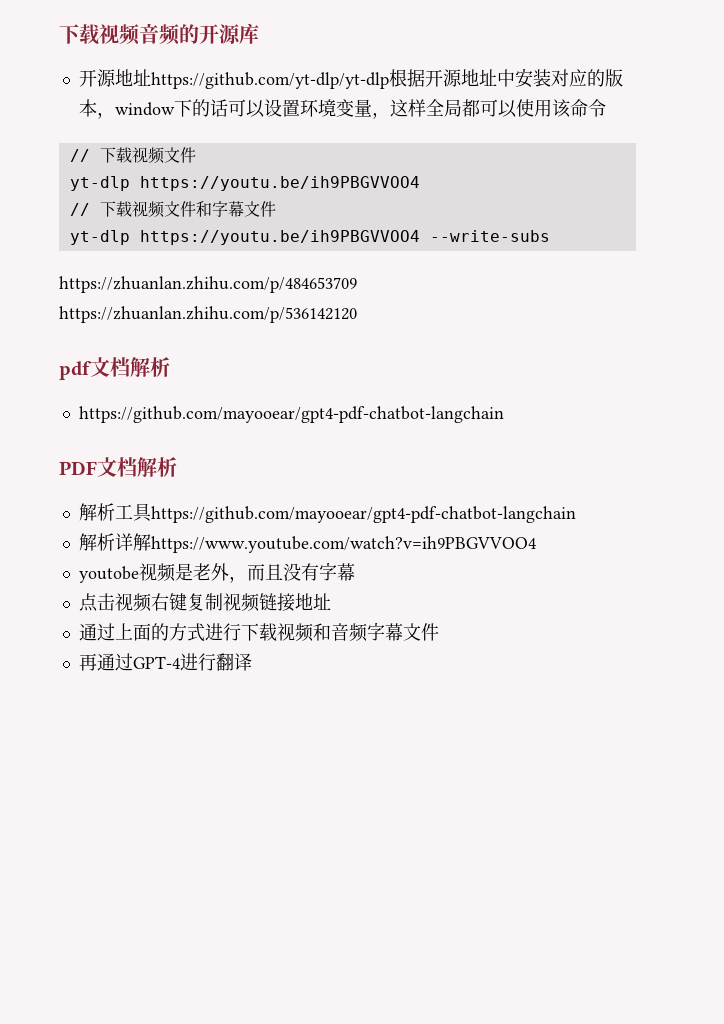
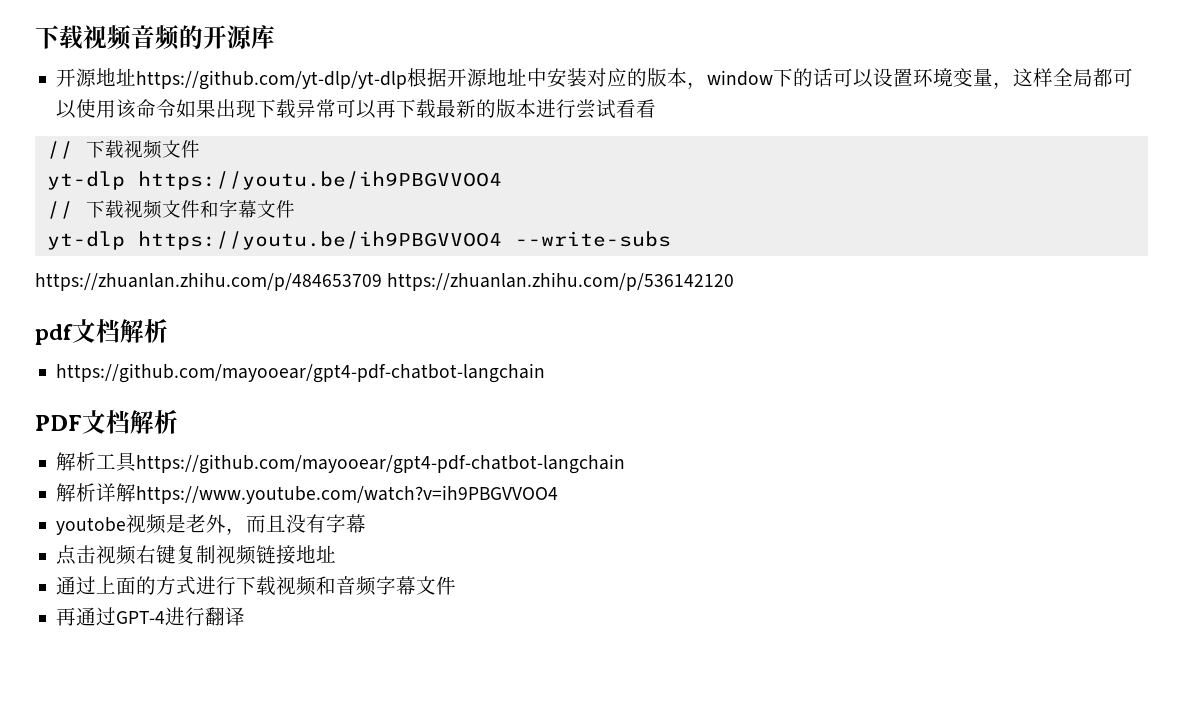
- 开源地址https://github.com/yt-dlp/yt-dlp根据开源地址中安装对应的版本，window下的话可以设置环境变量，这样全局都可以使用该命令
+ 开源地址https://github.com/yt-dlp/yt-dlp根据开源地址中安装对应的版本，window下的话可以设置环境变量，这样全局都可以使用该命令如果出现下载异常可以再下载最新的版本进行尝试看看

